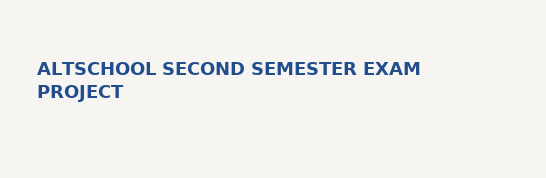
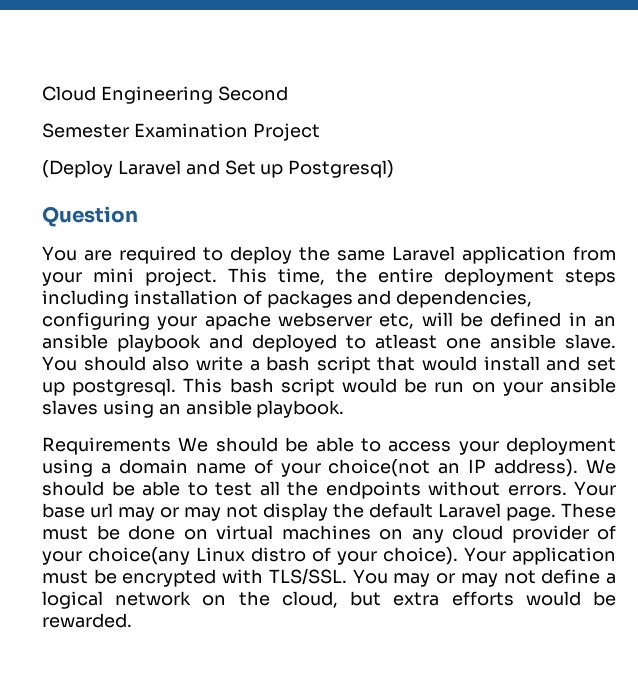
- ALTSCHOOL SECOND SEMESTER EXAM PROJECT
+ Cloud Engineering Second
+ Semester Examination Project
+ (Deploy Laravel and Set up Postgresql)
+ Question
+ You are required to deploy the same Laravel application from your mini project. This time, the entire deployment steps including installation of packages and dependencies, configuring your apache webserver etc, will be defined in an ansible playbook and deployed to atleast one ansible slave. You should also write a bash script that would install and set up postgresql. This bash script would be run on your ansible slaves using an ansible playbook.
+ Requirements We should be able to access your deployment using a domain name of your choice(not an IP address). We should be able to test all the endpoints without errors. Your base url may or may not display the default Laravel page. These must be done on virtual machines on any cloud provider of your choice(any Linux distro of your choice). Your application must be encrypted with TLS/SSL. You may or may not define a logical network on the cloud, but extra efforts would be rewarded.

